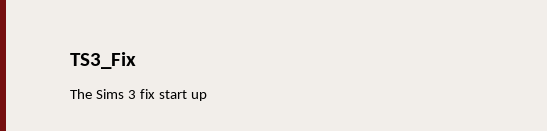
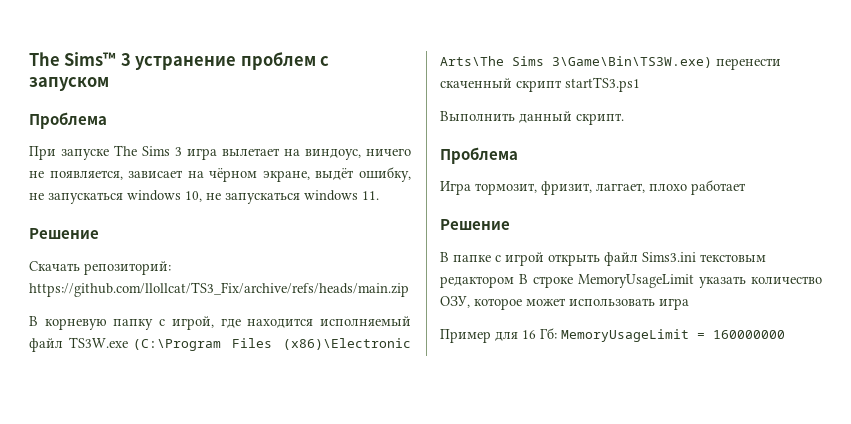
- TS3_Fix
- The Sims 3 fix start up
+ The Sims™ 3 устранение проблем с запуском
+ Проблема
+ При запуске The Sims 3 игра вылетает на виндоус, ничего не появляется, зависает на чёрном экране, выдёт ошибку, не запускаться windows 10, не запускаться windows 11.
+ Решение
+ Скачать репозиторий: https://github.com/llollcat/TS3_Fix/archive/refs/heads/main.zip
+ В корневую папку с игрой, где находится исполняемый файл TS3W.exe (C:\Program Files (x86)\Electronic Arts\The Sims 3\Game\Bin\TS3W.exe) перенести скаченный скрипт startTS3.ps1
+ Выполнить данный скрипт.
+ Проблема
+ Игра тормозит, фризит, лаггает, плохо работает
+ Решение
+ В папке с игрой открыть файл Sims3.ini текстовым редактором В строке MemoryUsageLimit указать количество ОЗУ, которое может использовать игра
+ Пример для 16 Гб: MemoryUsageLimit = 160000000

